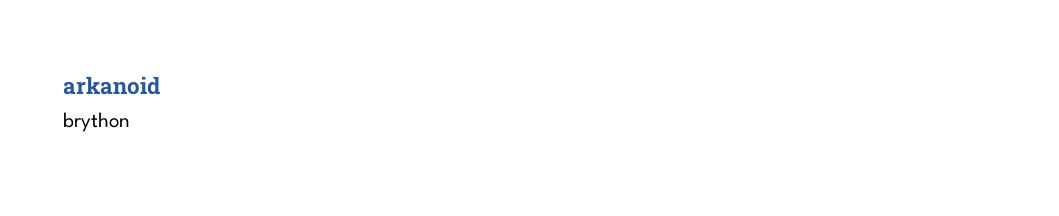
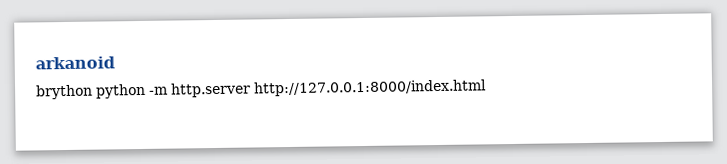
- brython
+ brython python -m http.server http://127.0.0.1:8000/index.html

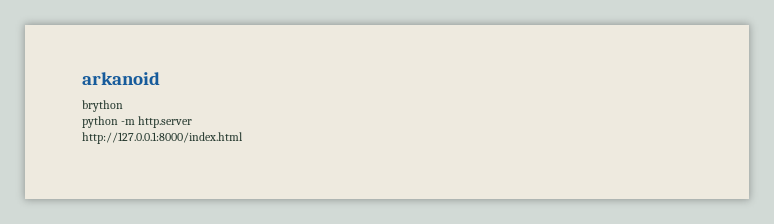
- brython python -m http.server http://127.0.0.1:8000/index.html
+ brython
+ python -m http.server
+ http://127.0.0.1:8000/index.html

